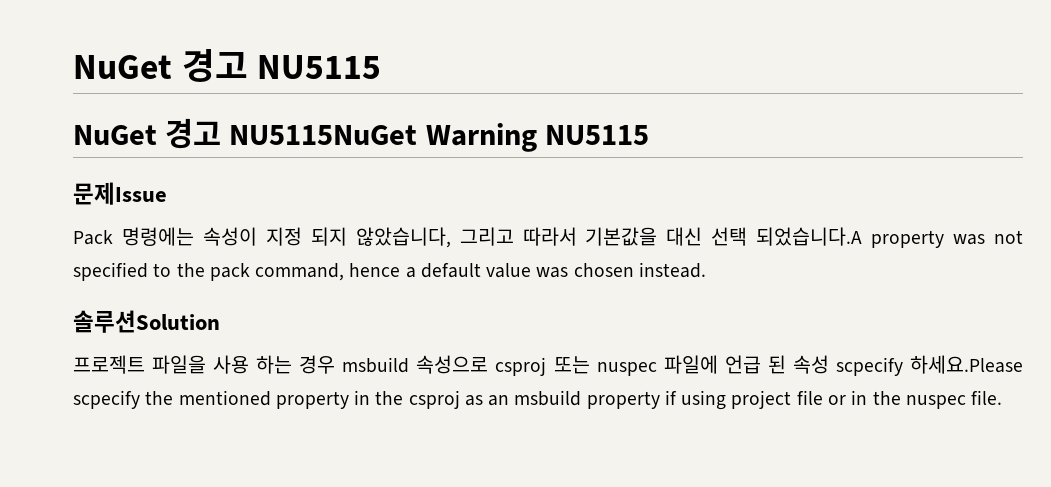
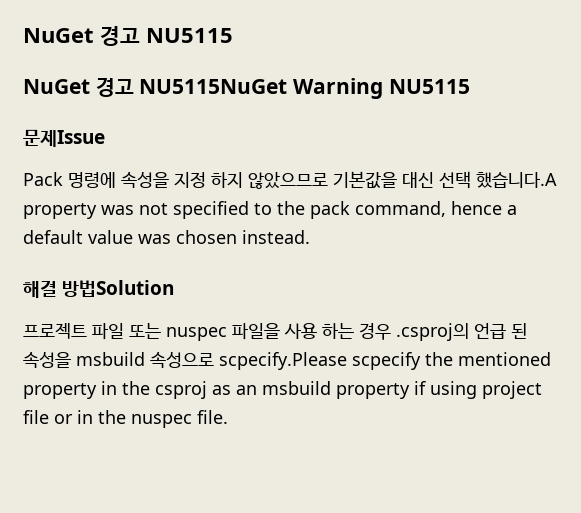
- Pack 명령에는 속성이 지정 되지 않았습니다, 그리고 따라서 기본값을 대신 선택 되었습니다.A property was not specified to the pack command, hence a default value was chosen instead.
+ Pack 명령에 속성을 지정 하지 않았으므로 기본값을 대신 선택 했습니다.A property was not specified to the pack command, hence a default value was chosen instead.
- 솔루션Solution
+ 해결 방법Solution
- 프로젝트 파일을 사용 하는 경우 msbuild 속성으로 csproj 또는 nuspec 파일에 언급 된 속성 scpecify 하세요.Please scpecify the mentioned property in the csproj as an msbuild property if using project file or in the nuspec file.
+ 프로젝트 파일 또는 nuspec 파일을 사용 하는 경우 .csproj의 언급 된 속성을 msbuild 속성으로 scpecify.Please scpecify the mentioned property in the csproj as an msbuild property if using project file or in the nuspec file.

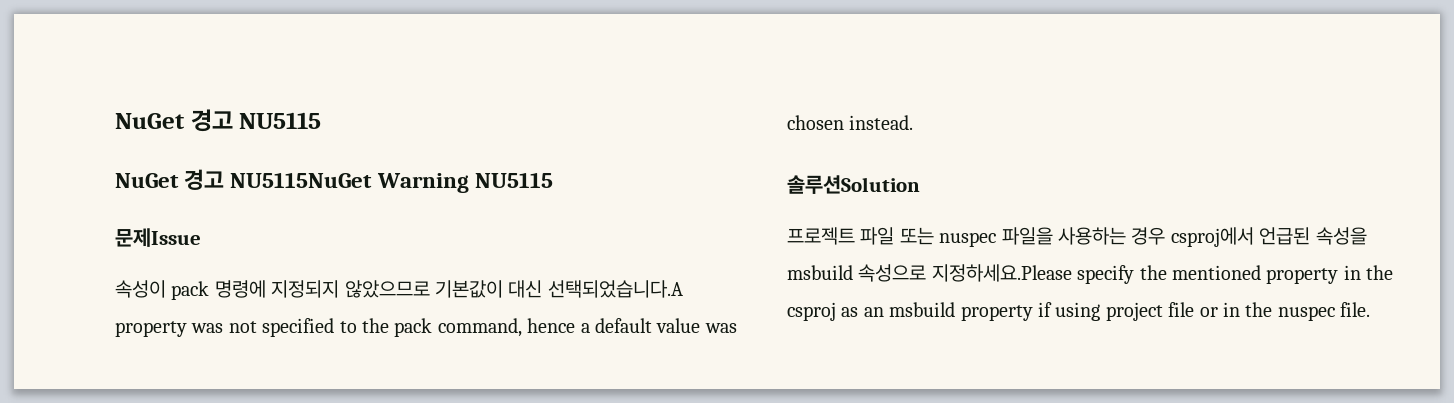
- Pack 명령에 속성을 지정 하지 않았으므로 기본값을 대신 선택 했습니다.A property was not specified to the pack command, hence a default value was chosen instead.
+ 속성이 pack 명령에 지정되지 않았으므로 기본값이 대신 선택되었습니다.A property was not specified to the pack command, hence a default value was chosen instead.
- 해결 방법Solution
+ 솔루션Solution
- 프로젝트 파일 또는 nuspec 파일을 사용 하는 경우 .csproj의 언급 된 속성을 msbuild 속성으로 scpecify.Please scpecify the mentioned property in the csproj as an msbuild property if using project file or in the nuspec file.
+ 프로젝트 파일 또는 nuspec 파일을 사용하는 경우 csproj에서 언급된 속성을 msbuild 속성으로 지정하세요.Please specify the mentioned property in the csproj as an msbuild property if using project file or in the nuspec file.

